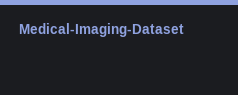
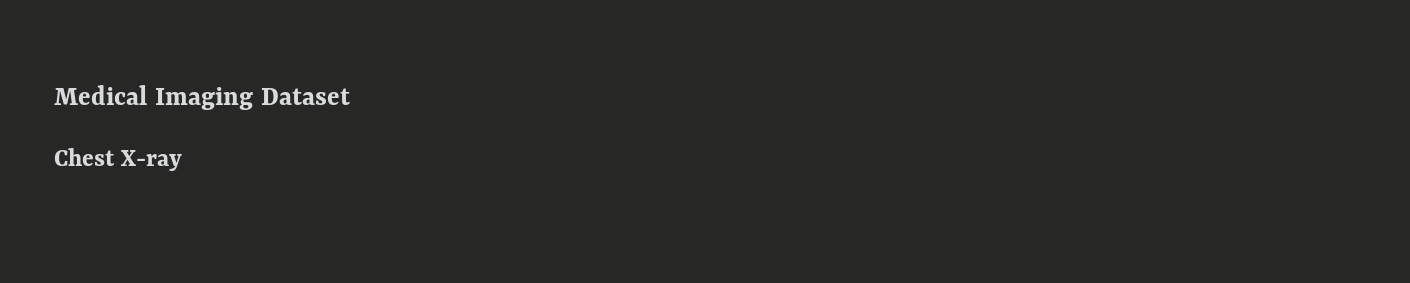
- Medical-Imaging-Dataset
+ Medical Imaging Dataset
+ Chest X-ray

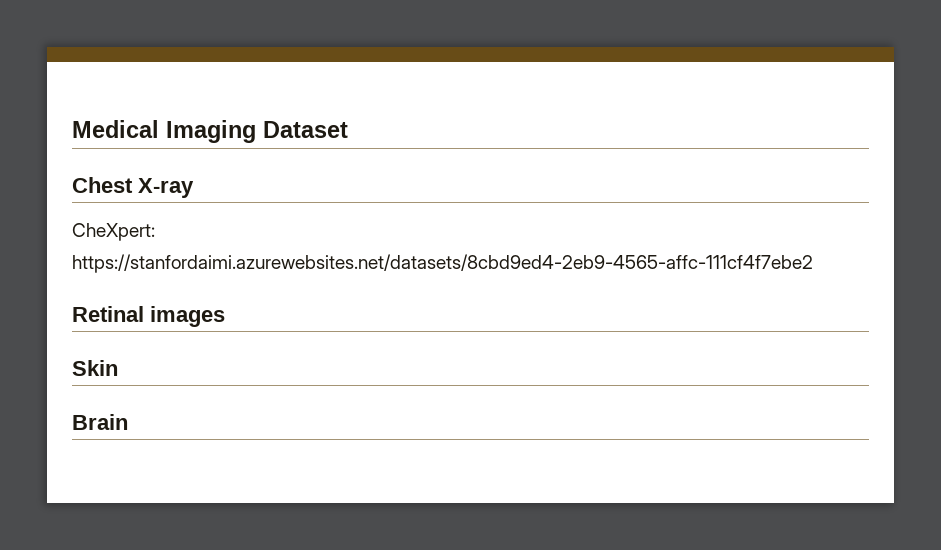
+ CheXpert: https://stanfordaimi.azurewebsites.net/datasets/8cbd9ed4-2eb9-4565-affc-111cf4f7ebe2
+ Retinal images
+ Skin
+ Brain

